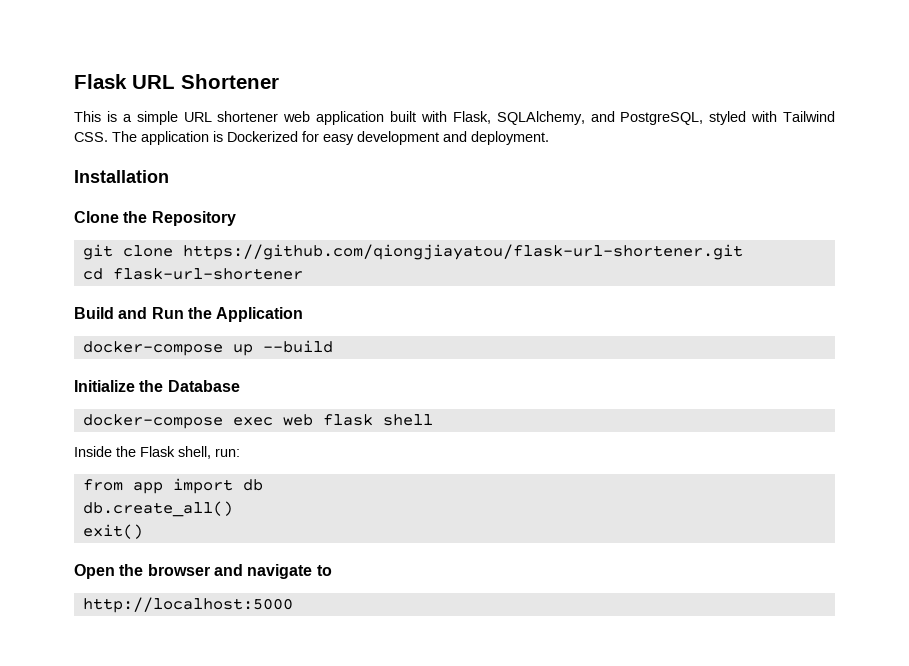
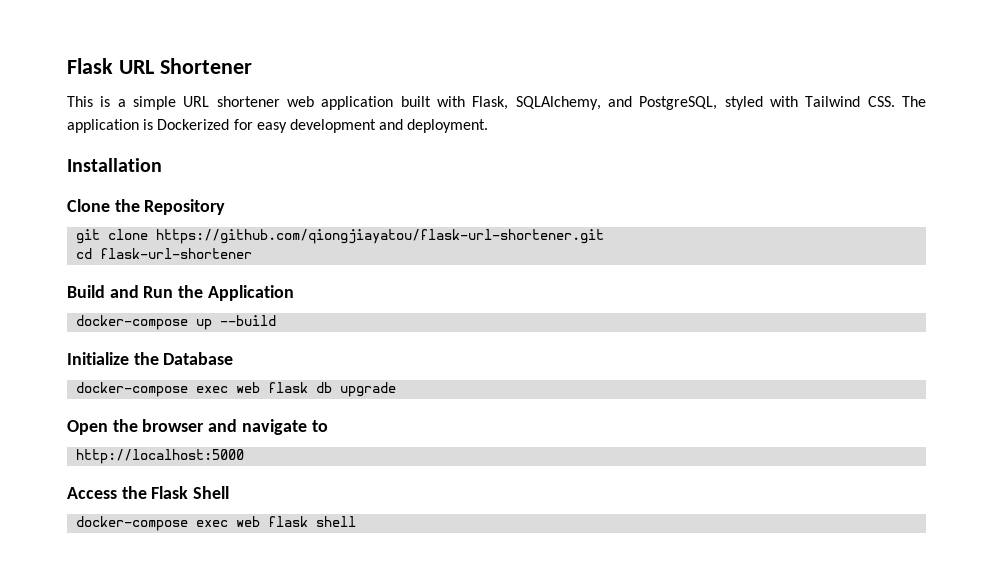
- docker-compose exec web flask shell
- Inside the Flask shell, run:
- from app import db
- db.create_all()
- exit()
+ docker-compose exec web flask db upgrade
+ Access the Flask Shell
+ docker-compose exec web flask shell

